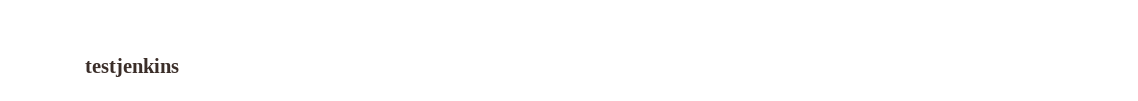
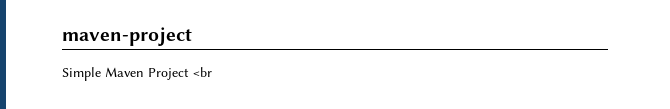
- testjenkins
+ maven-project
+ Simple Maven Project <br

